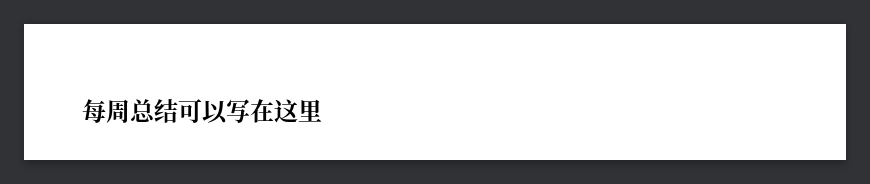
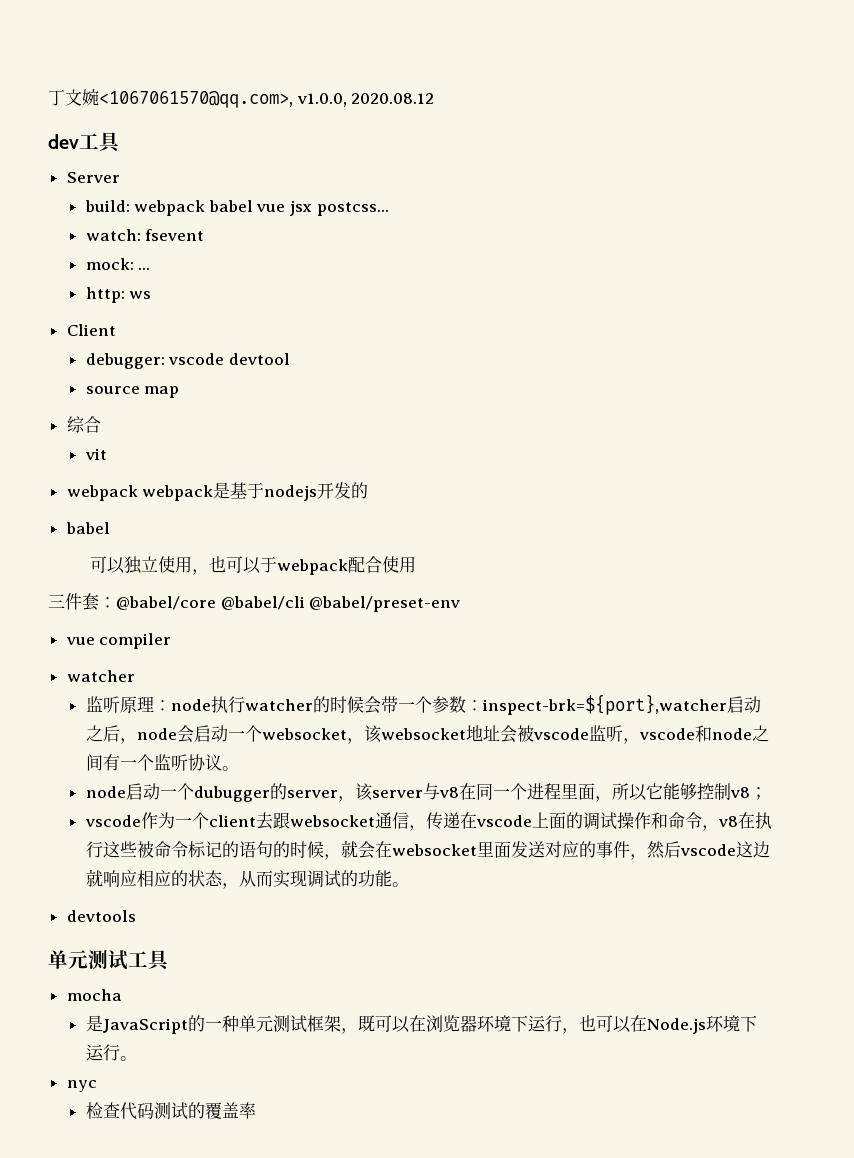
- 每周总结可以写在这里
+ 丁文婉<1067061570@qq.com>, v1.0.0, 2020.08.12
+ dev工具
+ Server
+ build: webpack babel vue jsx postcss...
+ watch: fsevent
+ mock: ...
+ http: ws
+ Client
+ debugger: vscode devtool
+ source map
+ 综合
+ vit
+ webpack webpack是基于nodejs开发的
+ babel
+ 可以独立使用，也可以于webpack配合使用
+ 三件套：@babel/core @babel/cli @babel/preset-env
+ vue compiler
+ watcher
+ 监听原理：node执行watcher的时候会带一个参数：inspect-brk=${port},watcher启动之后，node会启动一个websocket，该websocket地址会被vscode监听，vscode和node之间有一个监听协议。
+ node启动一个dubugger的server，该server与v8在同一个进程里面，所以它能够控制v8；
+ vscode作为一个client去跟websocket通信，传递在vscode上面的调试操作和命令，v8在执行这些被命令标记的语句的时候，就会在websocket里面发送对应的事件，然后vscode这边就响应相应的状态，从而实现调试的功能。
+ devtools
+ 单元测试工具
+ mocha
+ 是JavaScript的一种单元测试框架，既可以在浏览器环境下运行，也可以在Node.js环境下运行。
+ nyc
+ 检查代码测试的覆盖率

